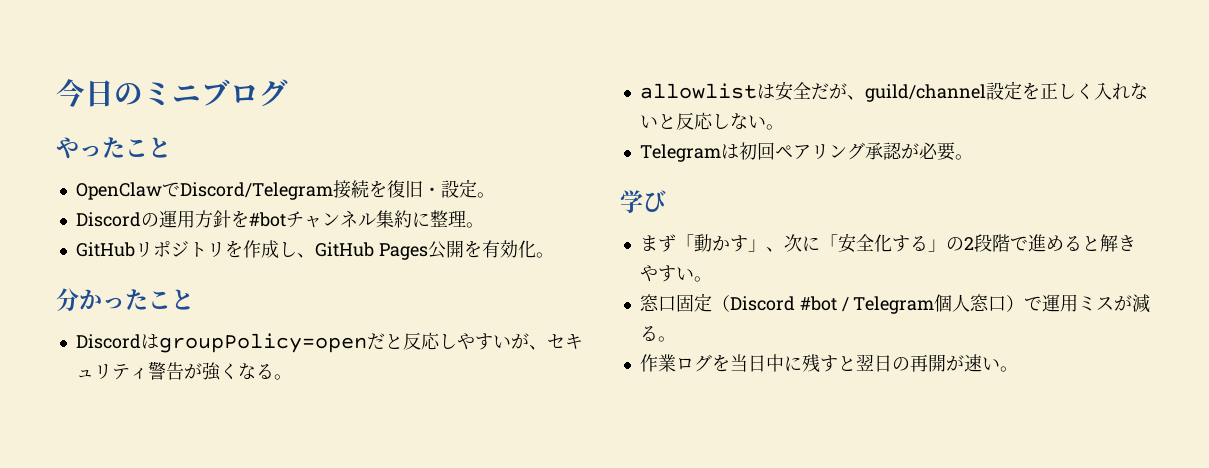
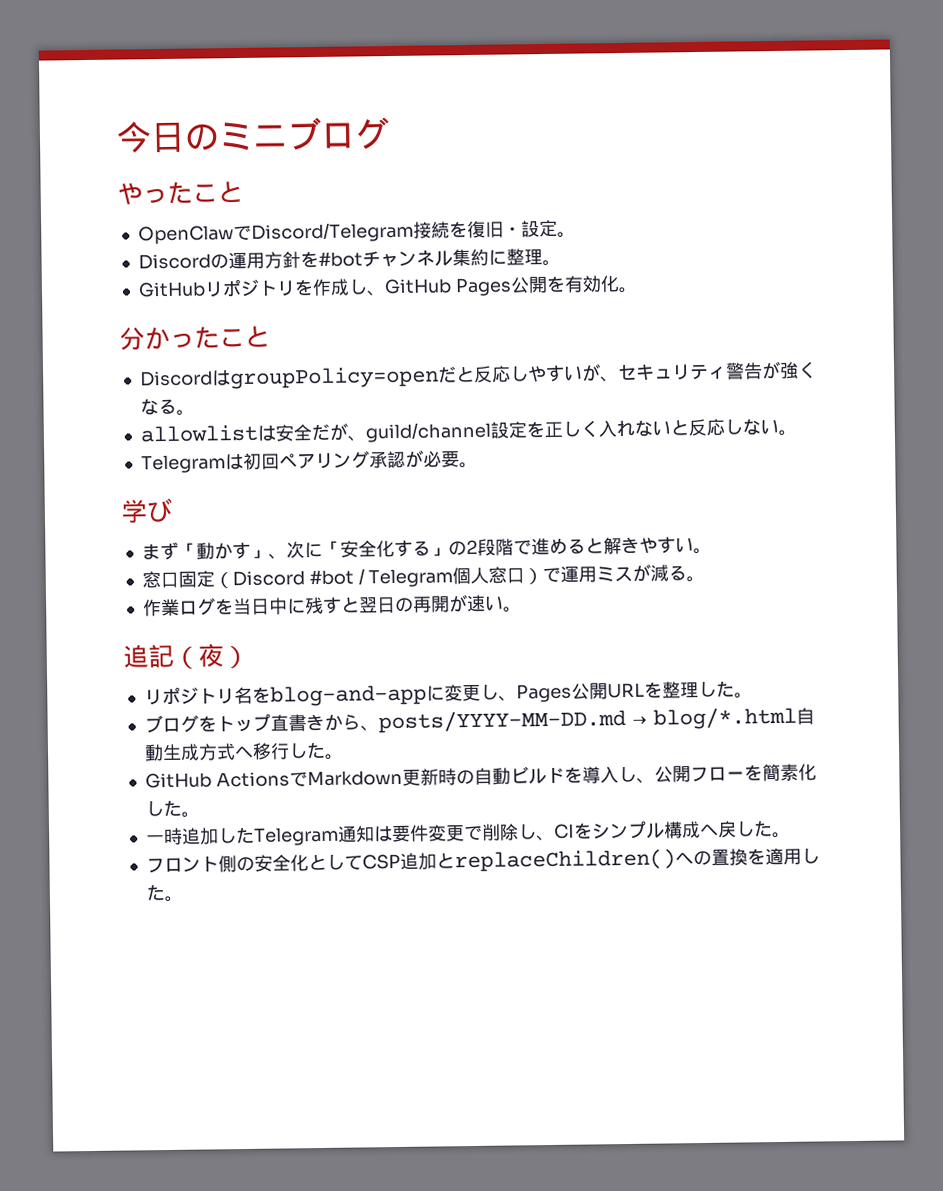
+ 追記（夜）
+ リポジトリ名をblog-and-appに変更し、Pages公開URLを整理した。
+ ブログをトップ直書きから、posts/YYYY-MM-DD.md → blog/*.html自動生成方式へ移行した。
+ GitHub ActionsでMarkdown更新時の自動ビルドを導入し、公開フローを簡素化した。
+ 一時追加したTelegram通知は要件変更で削除し、CIをシンプル構成へ戻した。
+ フロント側の安全化としてCSP追加とreplaceChildren()への置換を適用した。

